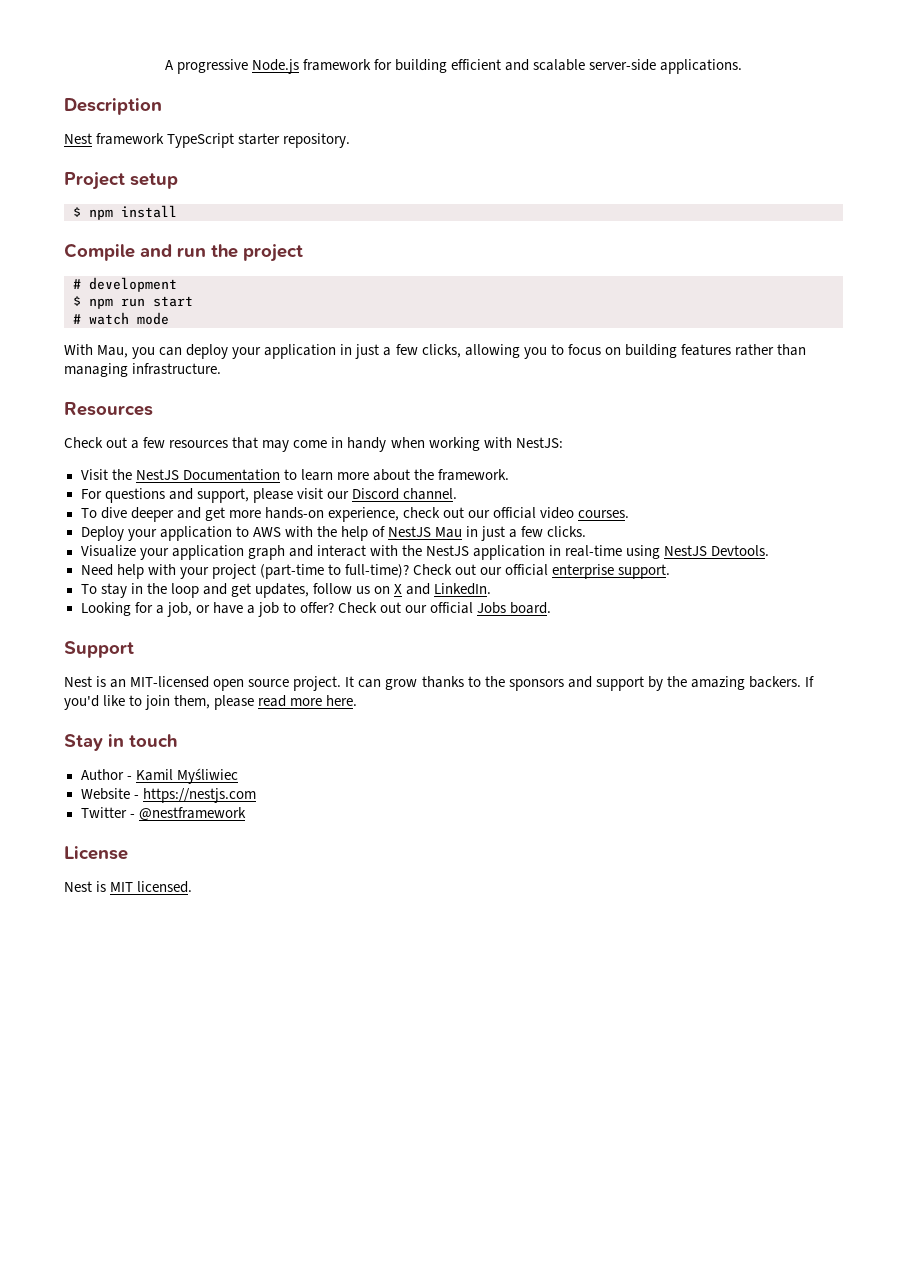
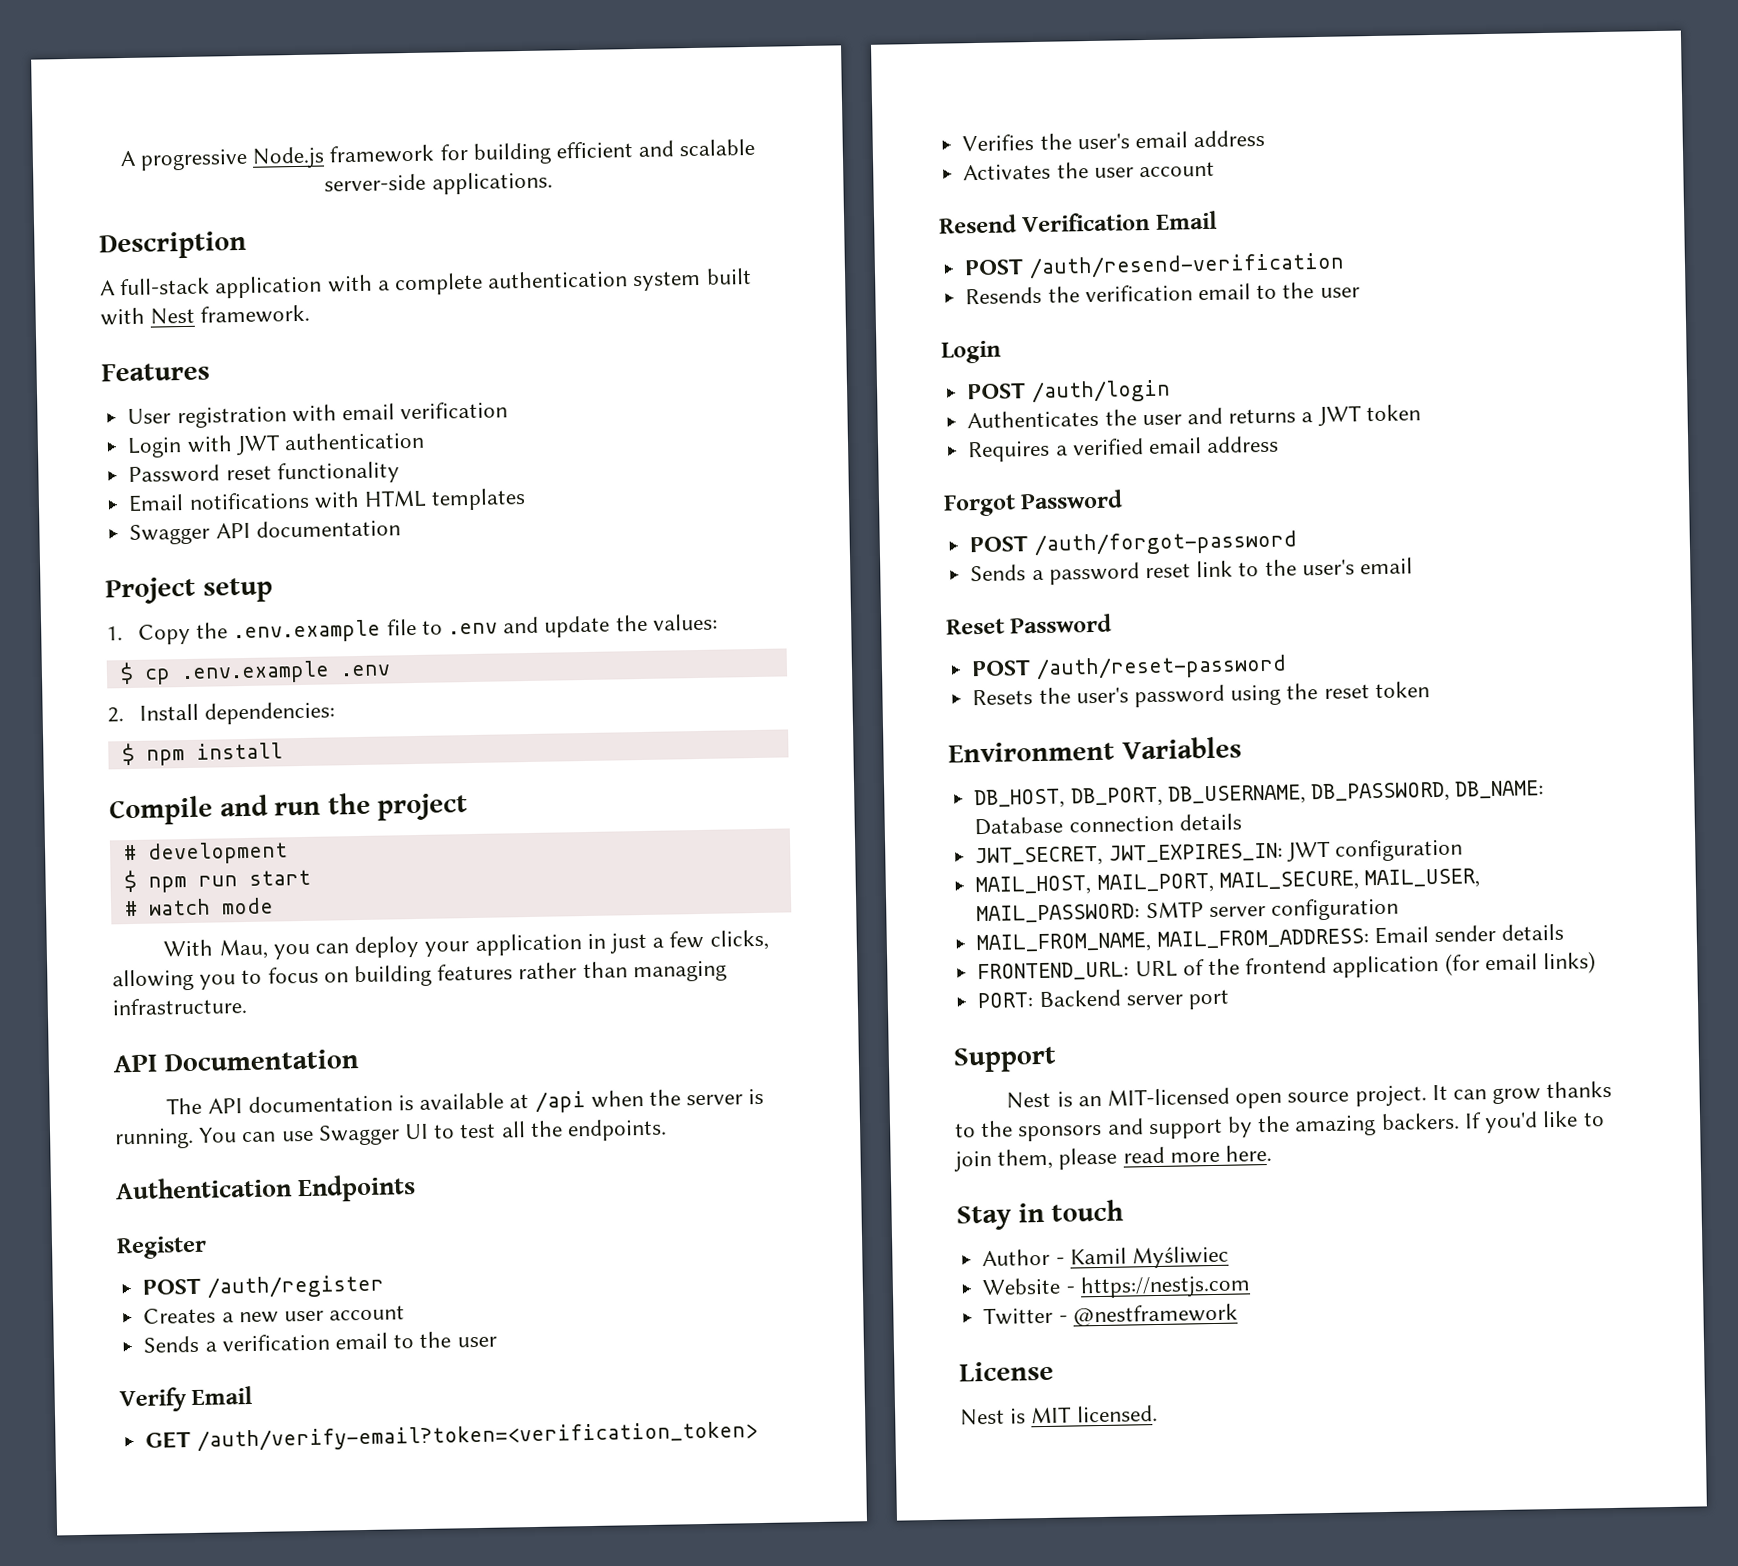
- Nest framework TypeScript starter repository.
+ A full-stack application with a complete authentication system built with Nest framework.
+ Features
+ User registration with email verification
+ Login with JWT authentication
+ Password reset functionality
+ Email notifications with HTML templates
+ Swagger API documentation
  Project setup
+ 1. Copy the .env.example file to .env and update the values:
+ $ cp .env.example .env
+ 2. Install dependencies:
- Resources
- Check out a few resources that may come in handy when working with NestJS:
- Visit the NestJS Documentation to learn more about the framework.
- For questions and support, please visit our Discord channel.
- To dive deeper and get more hands-on experience, check out our official video courses.
- Deploy your application to AWS with the help of NestJS Mau in just a few clicks.
- Visualize your application graph and interact with the NestJS application in real-time using NestJS Devtools.
- Need help with your project (part-time to full-time)? Check out our official enterprise support.
- To stay in the loop and get updates, follow us on X and LinkedIn.
- Looking for a job, or have a job to offer? Check out our official Jobs board.
+ API Documentation
+ The API documentation is available at /api when the server is running. You can use Swagger UI to test all the endpoints.
+ Authentication Endpoints
+ Register
+ POST /auth/register
+ Creates a new user account
+ Sends a verification email to the user
+ Verify Email
+ GET /auth/verify-email?token=<verification_token>
+ Verifies the user's email address
+ Activates the user account
+ Resend Verification Email
+ POST /auth/resend-verification
+ Resends the verification email to the user
+ Login
+ POST /auth/login
+ Authenticates the user and returns a JWT token
+ Requires a verified email address
+ Forgot Password
+ POST /auth/forgot-password
+ Sends a password reset link to the user's email
+ Reset Password
+ POST /auth/reset-password
+ Resets the user's password using the reset token
+ Environment Variables
+ DB_HOST, DB_PORT, DB_USERNAME, DB_PASSWORD, DB_NAME: Database connection details
+ JWT_SECRET, JWT_EXPIRES_IN: JWT configuration
+ MAIL_HOST, MAIL_PORT, MAIL_SECURE, MAIL_USER, MAIL_PASSWORD: SMTP server configuration
+ MAIL_FROM_NAME, MAIL_FROM_ADDRESS: Email sender details
+ FRONTEND_URL: URL of the frontend application (for email links)
+ PORT: Backend server port

